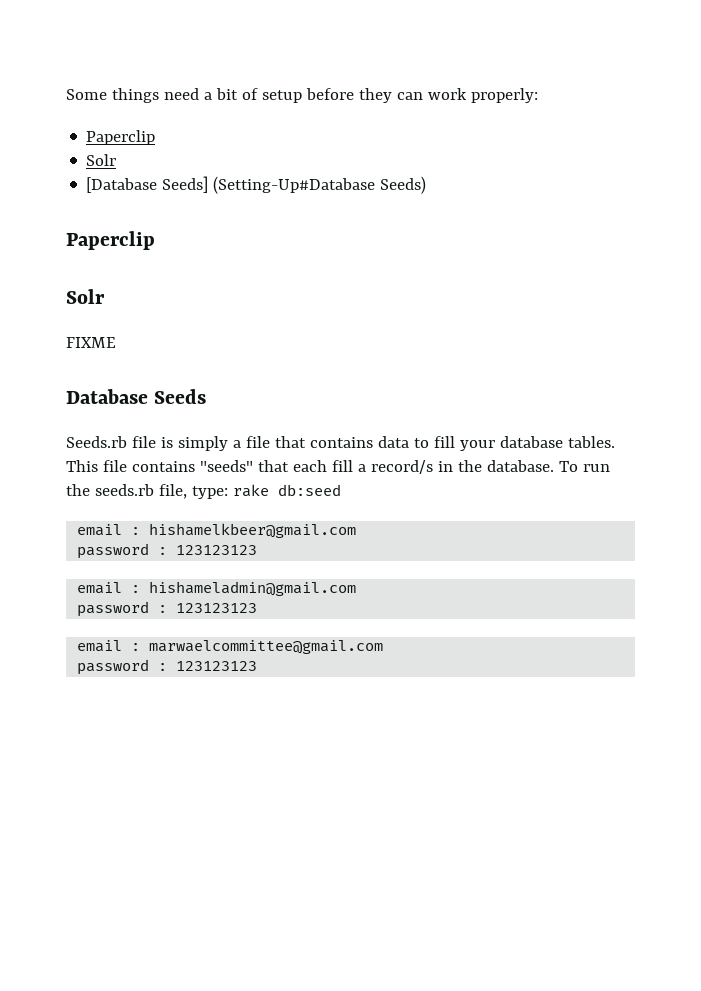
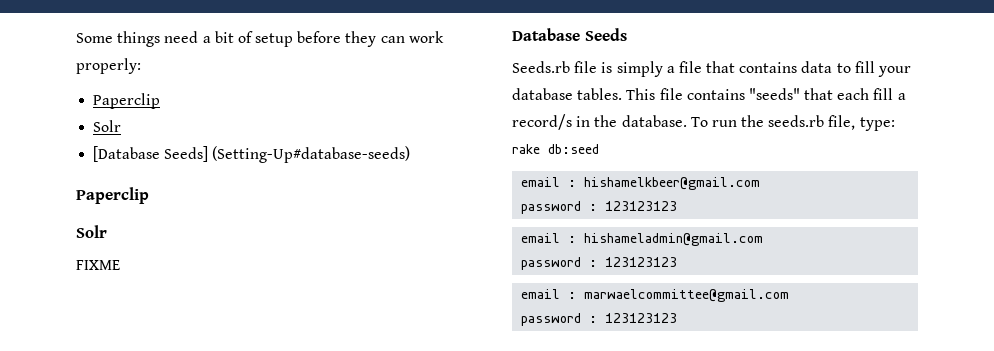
- [Database Seeds] (Setting-Up#Database Seeds)
+ [Database Seeds] (Setting-Up#database-seeds)

